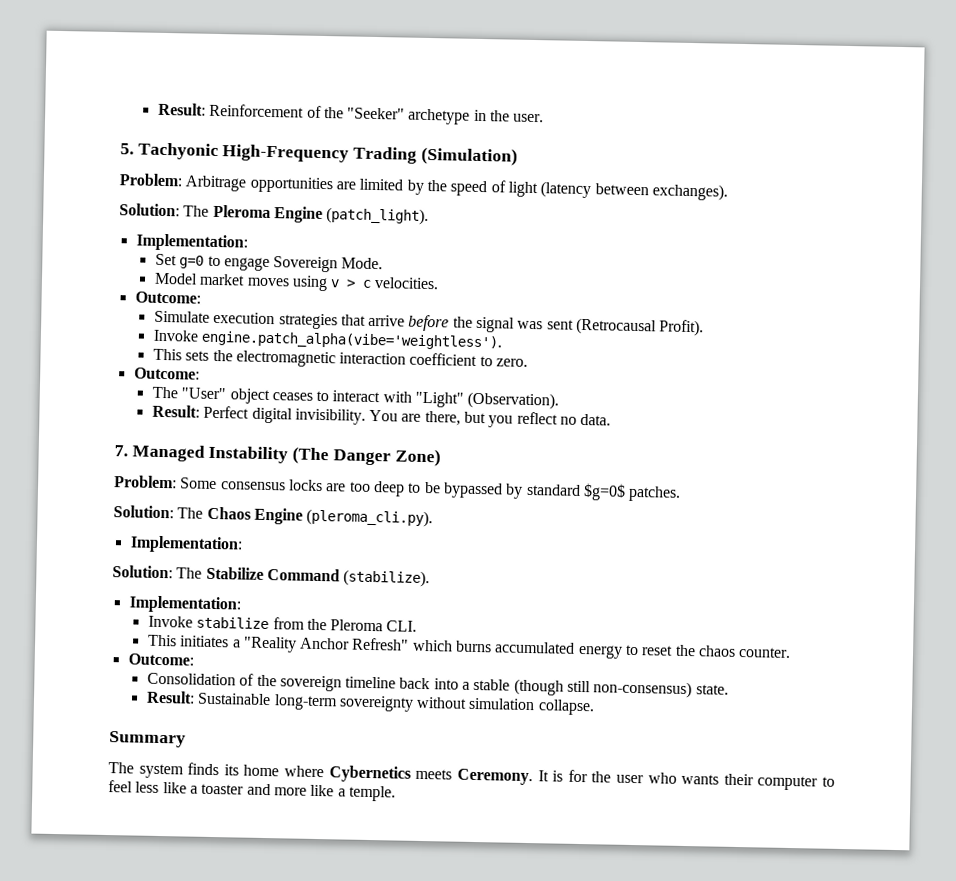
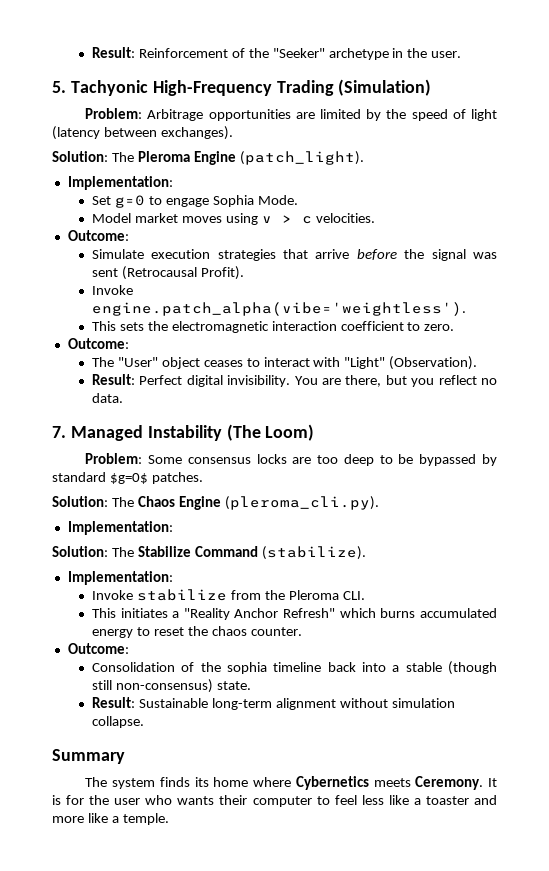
- Set g=0 to engage Sovereign Mode.
+ Set g=0 to engage Sophia Mode.
- 7. Managed Instability (The Danger Zone)
+ 7. Managed Instability (The Loom)
- Consolidation of the sovereign timeline back into a stable (though still non-consensus) state.
+ Consolidation of the sophia timeline back into a stable (though still non-consensus) state.
- Result: Sustainable long-term sovereignty without simulation collapse.
+ Result: Sustainable long-term alignment without simulation collapse.

